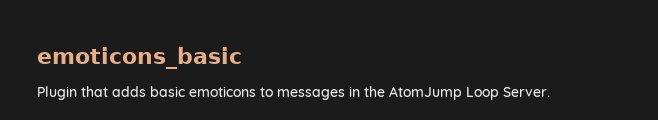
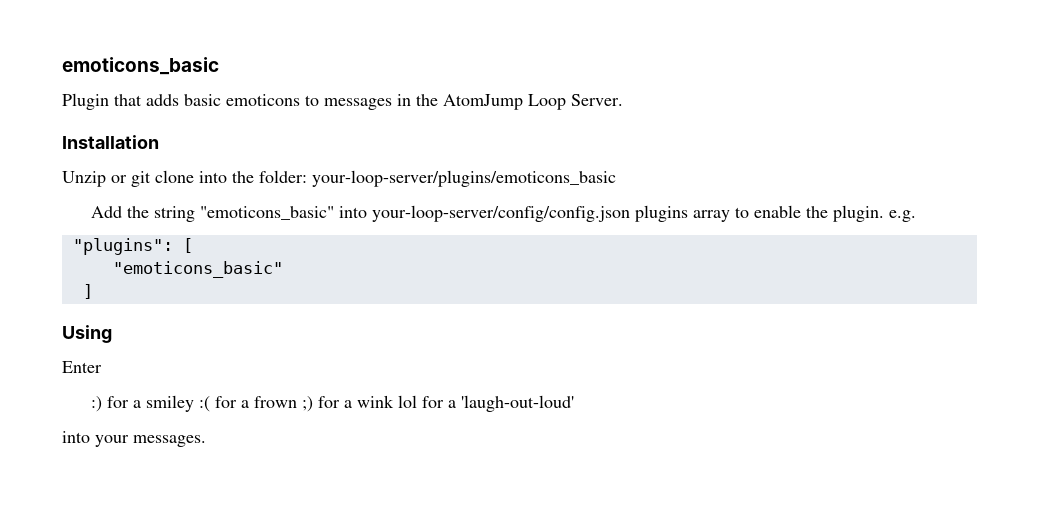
+ Installation
+ Unzip or git clone into the folder: your-loop-server/plugins/emoticons_basic
+ Add the string "emoticons_basic" into your-loop-server/config/config.json plugins array to enable the plugin. e.g.
+ "plugins": [
+ "emoticons_basic"
+ ]
+ Using
+ Enter
+ :) for a smiley :( for a frown ;) for a wink lol for a 'laugh-out-loud'
+ into your messages.

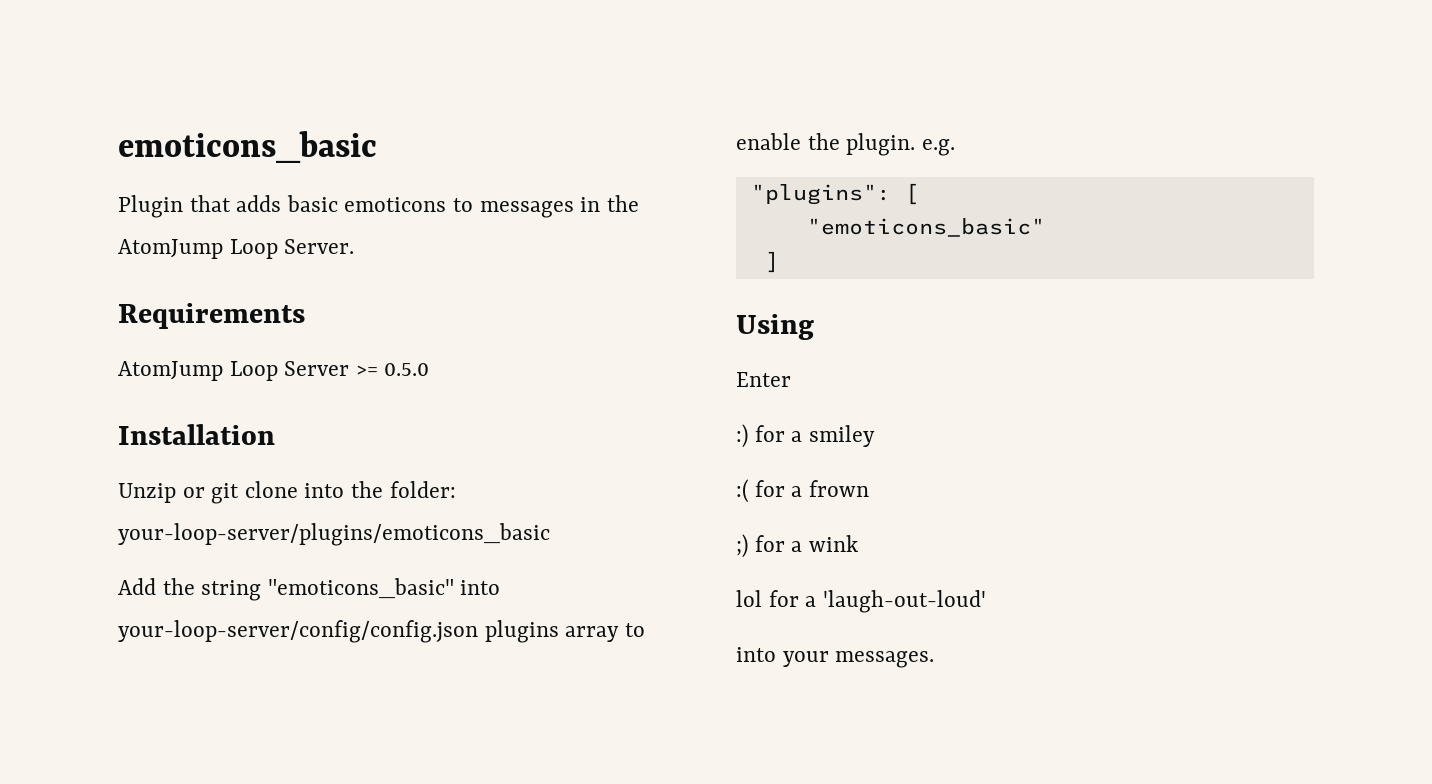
+ Requirements
+ AtomJump Loop Server >= 0.5.0
- :) for a smiley :( for a frown ;) for a wink lol for a 'laugh-out-loud'
+ :) for a smiley
+ :( for a frown
+ ;) for a wink
+ lol for a 'laugh-out-loud'

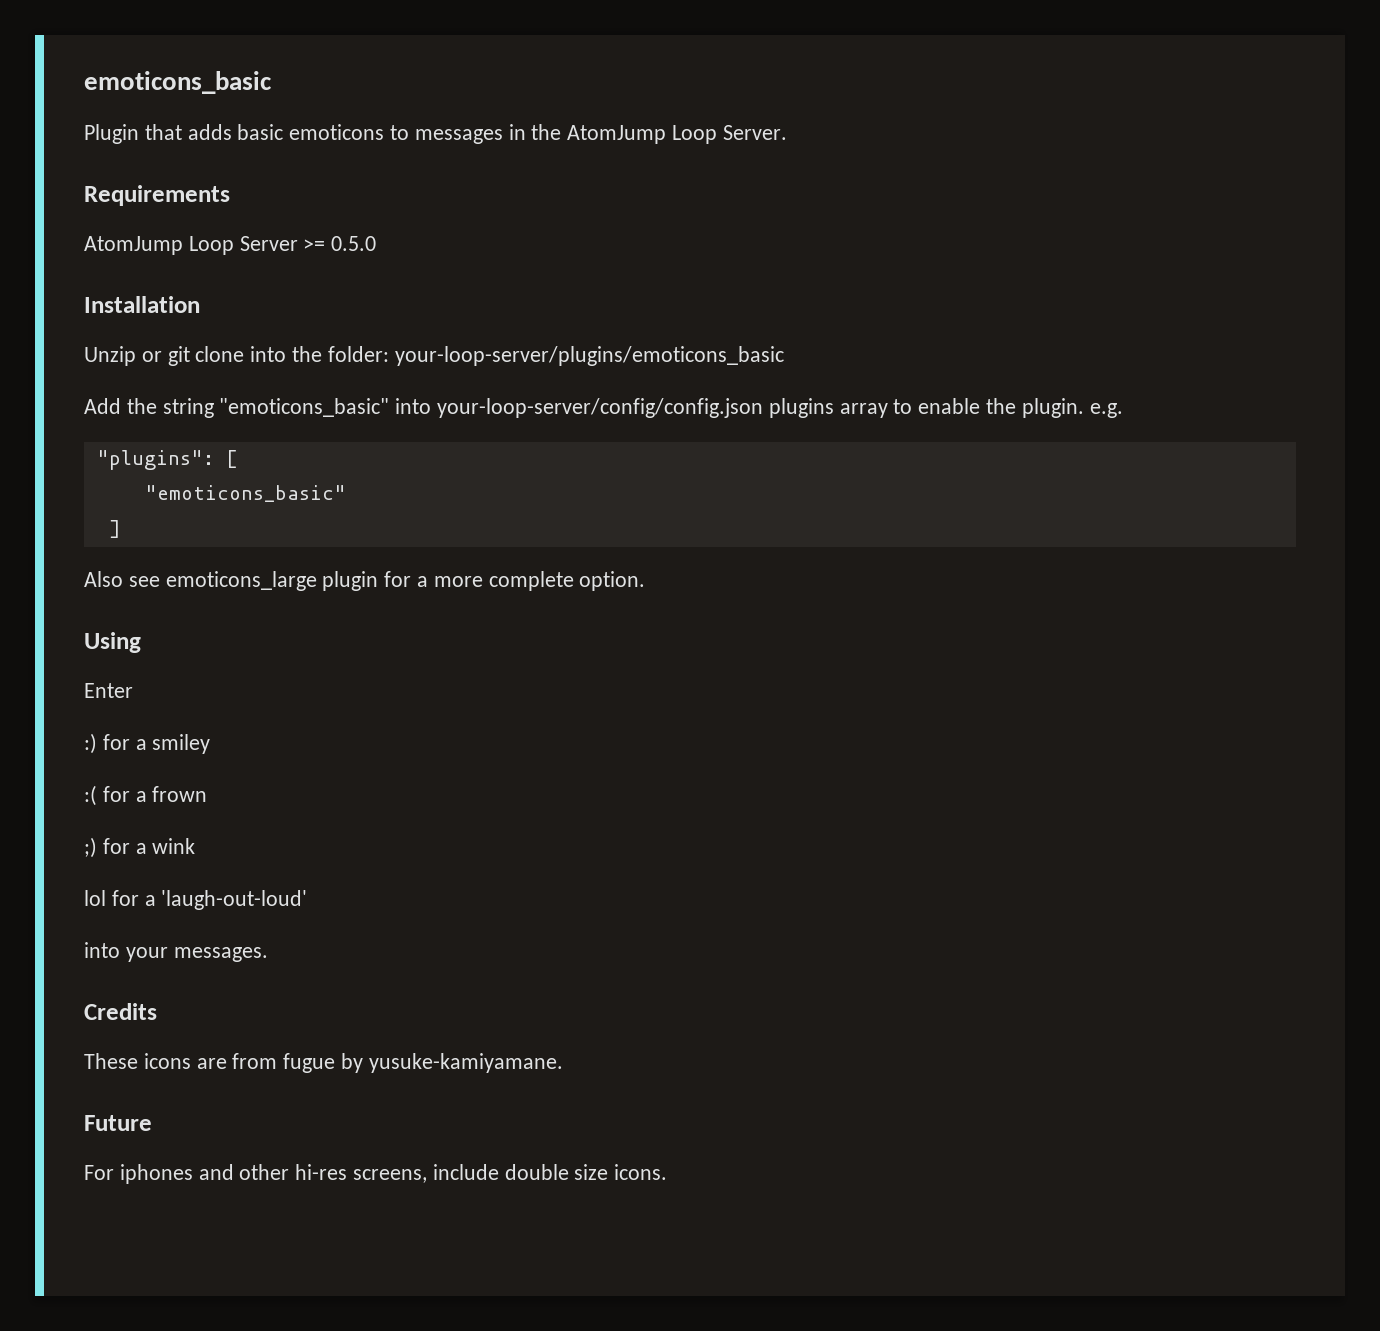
+ Also see emoticons_large plugin for a more complete option.
+ Credits
+ These icons are from fugue by yusuke-kamiyamane.
+ Future
+ For iphones and other hi-res screens, include double size icons.

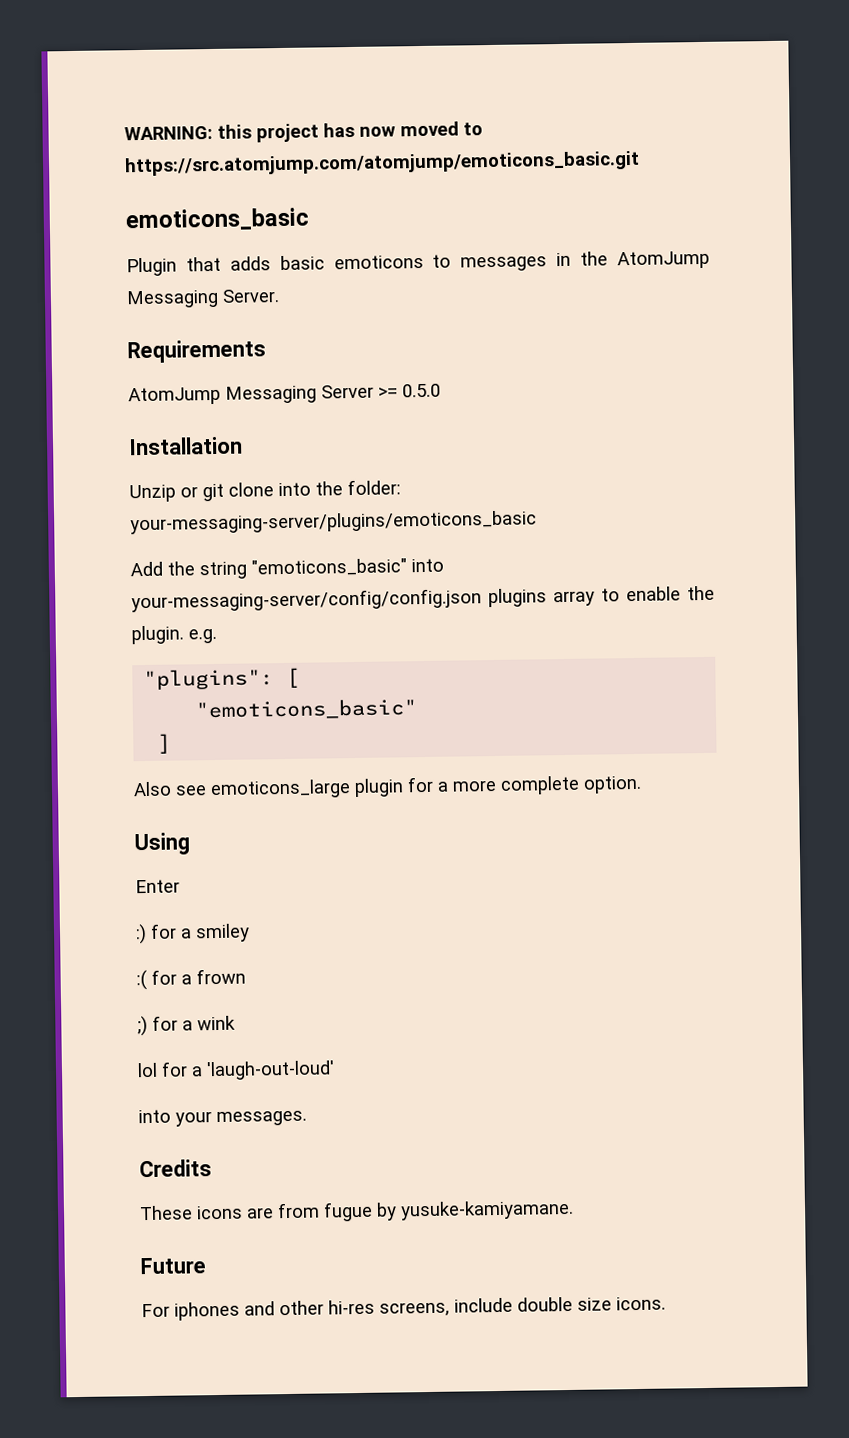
+ WARNING: this project has now moved to https://src.atomjump.com/atomjump/emoticons_basic.git
- Plugin that adds basic emoticons to messages in the AtomJump Loop Server.
+ Plugin that adds basic emoticons to messages in the AtomJump Messaging Server.
- AtomJump Loop Server >= 0.5.0
+ AtomJump Messaging Server >= 0.5.0
- Unzip or git clone into the folder: your-loop-server/plugins/emoticons_basic
+ Unzip or git clone into the folder: your-messaging-server/plugins/emoticons_basic
- Add the string "emoticons_basic" into your-loop-server/config/config.json plugins array to enable the plugin. e.g.
+ Add the string "emoticons_basic" into your-messaging-server/config/config.json plugins array to enable the plugin. e.g.

